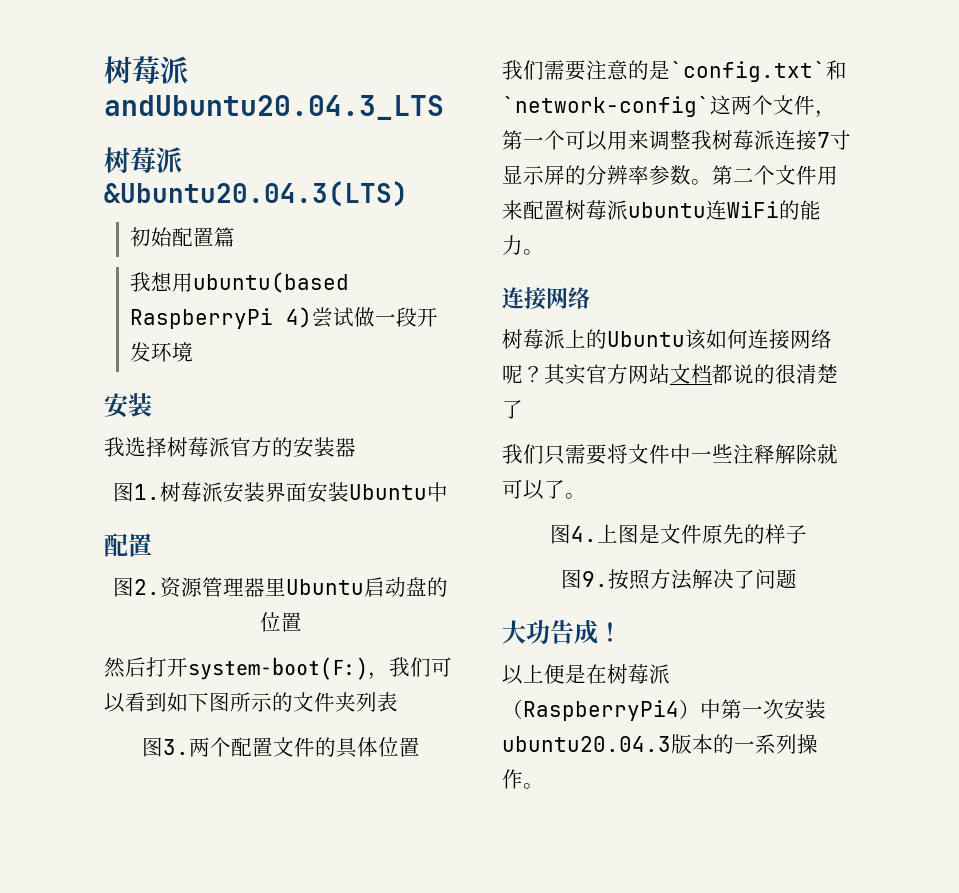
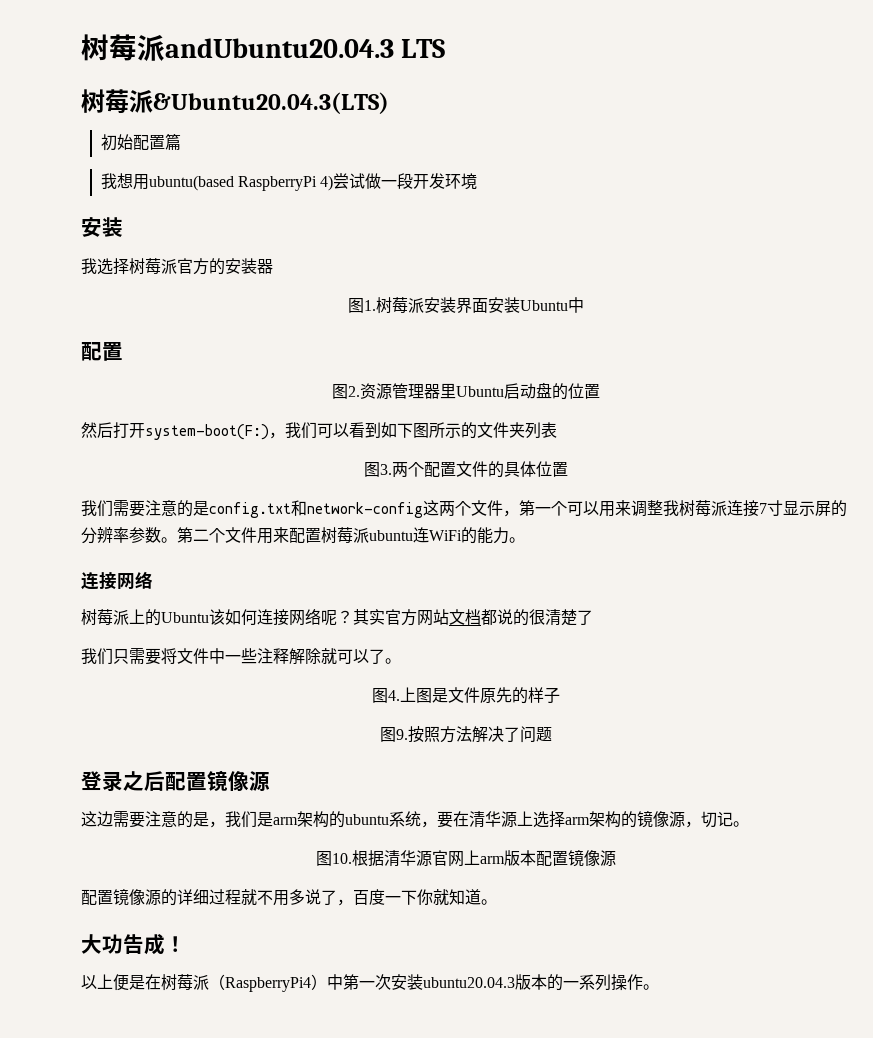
- 树莓派andUbuntu20.04.3_LTS
+ 树莓派andUbuntu20.04.3 LTS
- 我们需要注意的是`config.txt`和`network-config`这两个文件，第一个可以用来调整我树莓派连接7寸显示屏的分辨率参数。
+ 我们需要注意的是config.txt和network-config这两个文件，第一个可以用来调整我树莓派连接7寸显示屏的分辨率参数。
+ 登录之后配置镜像源
+ 这边需要注意的是，我们是arm架构的ubuntu系统，要在清华源上选择arm架构的镜像源，切记。
+ 图10.根据清华源官网上arm版本配置镜像源
+ 配置镜像源的详细过程就不用多说了，百度一下你就知道。

